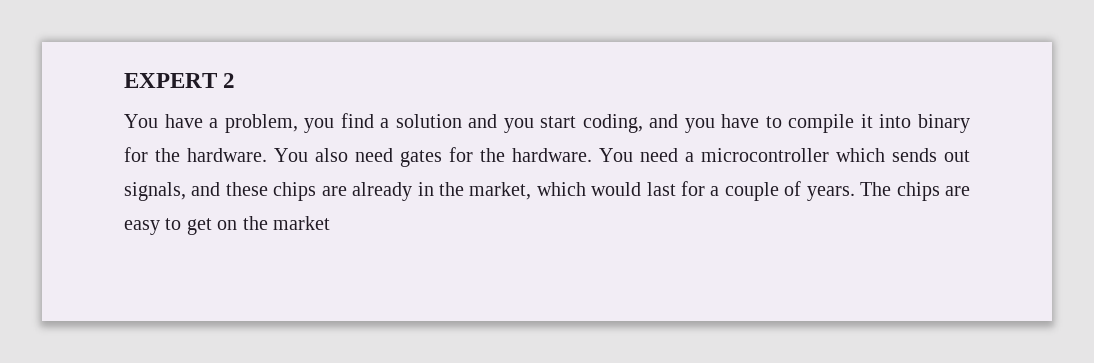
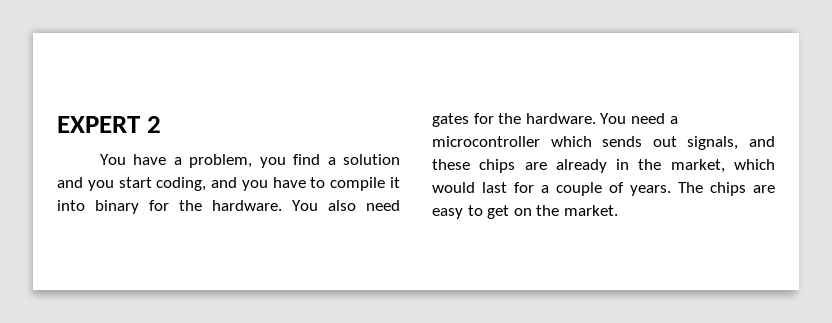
- The chips are easy to get on the market
+ The chips are easy to get on the market.

